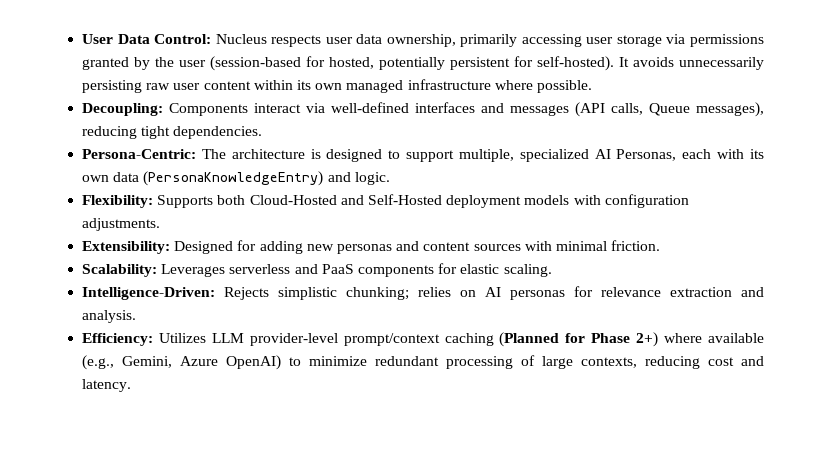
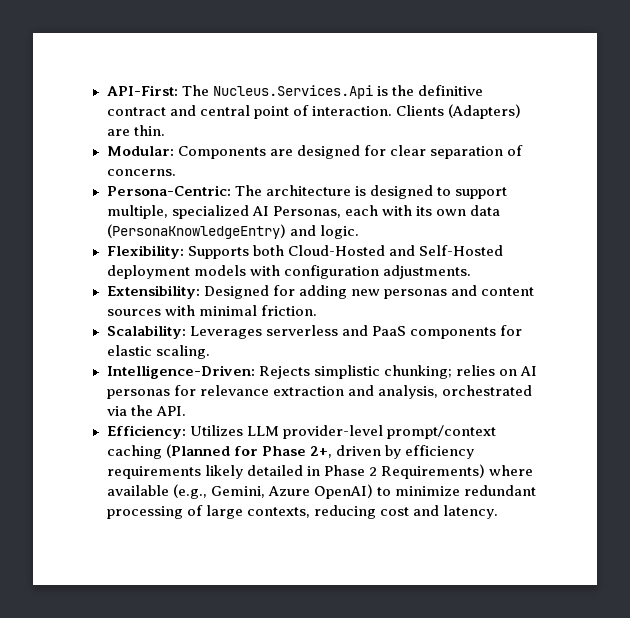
- User Data Control: Nucleus respects user data ownership, primarily accessing user storage via permissions granted by the user (session-based for hosted, potentially persistent for self-hosted). It avoids unnecessarily persisting raw user content within its own managed infrastructure where possible.
- Decoupling: Components interact via well-defined interfaces and messages (API calls, Queue messages), reducing tight dependencies.
+ API-First: The Nucleus.Services.Api is the definitive contract and central point of interaction. Clients (Adapters) are thin.
+ Modular: Components are designed for clear separation of concerns.
- Intelligence-Driven: Rejects simplistic chunking; relies on AI personas for relevance extraction and analysis.
+ Intelligence-Driven: Rejects simplistic chunking; relies on AI personas for relevance extraction and analysis, orchestrated via the API.
- Efficiency: Utilizes LLM provider-level prompt/context caching (Planned for Phase 2+) where available (e.g., Gemini, Azure OpenAI) to minimize redundant processing of large contexts, reducing cost and latency.
+ Efficiency: Utilizes LLM provider-level prompt/context caching (Planned for Phase 2+, driven by efficiency requirements likely detailed in Phase 2 Requirements) where available (e.g., Gemini, Azure OpenAI) to minimize redundant processing of large contexts, reducing cost and latency.

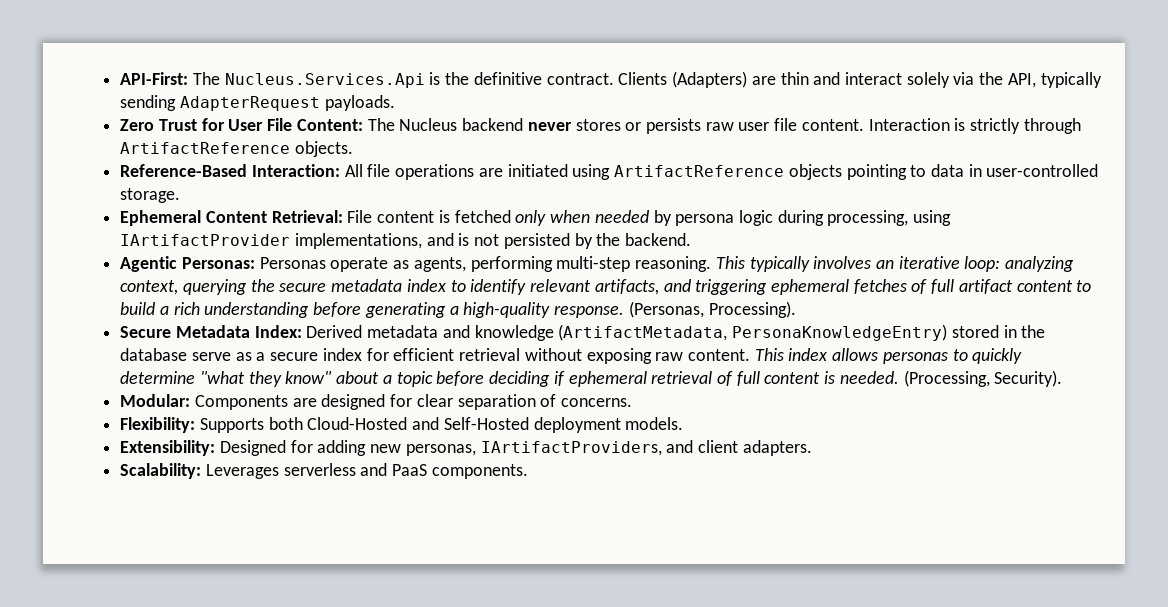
- API-First: The Nucleus.Services.Api is the definitive contract and central point of interaction. Clients (Adapters) are thin.
+ API-First: The Nucleus.Services.Api is the definitive contract. Clients (Adapters) are thin and interact solely via the API, typically sending AdapterRequest payloads.
+ Zero Trust for User File Content: The Nucleus backend never stores or persists raw user file content. Interaction is strictly through ArtifactReference objects.
+ Reference-Based Interaction: All file operations are initiated using ArtifactReference objects pointing to data in user-controlled storage.
+ Ephemeral Content Retrieval: File content is fetched only when needed by persona logic during processing, using IArtifactProvider implementations, and is not persisted by the backend.
+ Agentic Personas: Personas operate as agents, performing multi-step reasoning. This typically involves an iterative loop: analyzing context, querying the secure metadata index to identify relevant artifacts, and triggering ephemeral fetches of full artifact content to build a rich understanding before generating a high-quality response. (Personas, Processing).
+ Secure Metadata Index: Derived metadata and knowledge (ArtifactMetadata, PersonaKnowledgeEntry) stored in the database serve as a secure index for efficient retrieval without exposing raw content. This index allows personas to quickly determine "what they know" about a topic before deciding if ephemeral retrieval of full content is needed. (Processing, Security).
- Persona-Centric: The architecture is designed to support multiple, specialized AI Personas, each with its own data (PersonaKnowledgeEntry) and logic.
- Flexibility: Supports both Cloud-Hosted and Self-Hosted deployment models with configuration adjustments.
+ Flexibility: Supports both Cloud-Hosted and Self-Hosted deployment models.
- Extensibility: Designed for adding new personas and content sources with minimal friction.
+ Extensibility: Designed for adding new personas, IArtifactProviders, and client adapters.
- Scalability: Leverages serverless and PaaS components for elastic scaling.
- Intelligence-Driven: Rejects simplistic chunking; relies on AI personas for relevance extraction and analysis, orchestrated via the API.
- Efficiency: Utilizes LLM provider-level prompt/context caching (Planned for Phase 2+, driven by efficiency requirements likely detailed in Phase 2 Requirements) where available (e.g., Gemini, Azure OpenAI) to minimize redundant processing of large contexts, reducing cost and latency.
+ Scalability: Leverages serverless and PaaS components.

